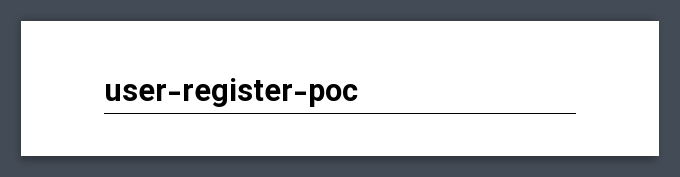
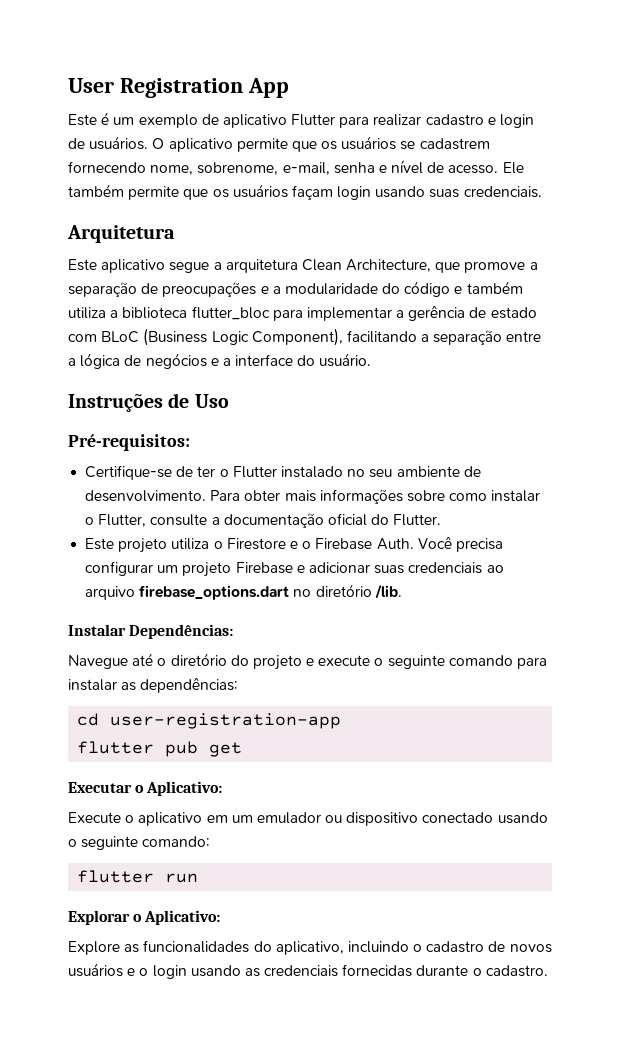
- user-register-poc
+ User Registration App
+ Este é um exemplo de aplicativo Flutter para realizar cadastro e login de usuários. O aplicativo permite que os usuários se cadastrem fornecendo nome, sobrenome, e-mail, senha e nível de acesso. Ele também permite que os usuários façam login usando suas credenciais.
+ Arquitetura
+ Este aplicativo segue a arquitetura Clean Architecture, que promove a separação de preocupações e a modularidade do código e também utiliza a biblioteca flutter_bloc para implementar a gerência de estado com BLoC (Business Logic Component), facilitando a separação entre a lógica de negócios e a interface do usuário.
+ Instruções de Uso
+ Pré-requisitos:
+ Certifique-se de ter o Flutter instalado no seu ambiente de desenvolvimento. Para obter mais informações sobre como instalar o Flutter, consulte a documentação oficial do Flutter.
+ Este projeto utiliza o Firestore e o Firebase Auth. Você precisa configurar um projeto Firebase e adicionar suas credenciais ao arquivo firebase_options.dart no diretório /lib.
+ Instalar Dependências:
+ Navegue até o diretório do projeto e execute o seguinte comando para instalar as dependências:
+ cd user-registration-app
+ flutter pub get
+ Executar o Aplicativo:
+ Execute o aplicativo em um emulador ou dispositivo conectado usando o seguinte comando:
+ flutter run
+ Explorar o Aplicativo:
+ Explore as funcionalidades do aplicativo, incluindo o cadastro de novos usuários e o login usando as credenciais fornecidas durante o cadastro.

